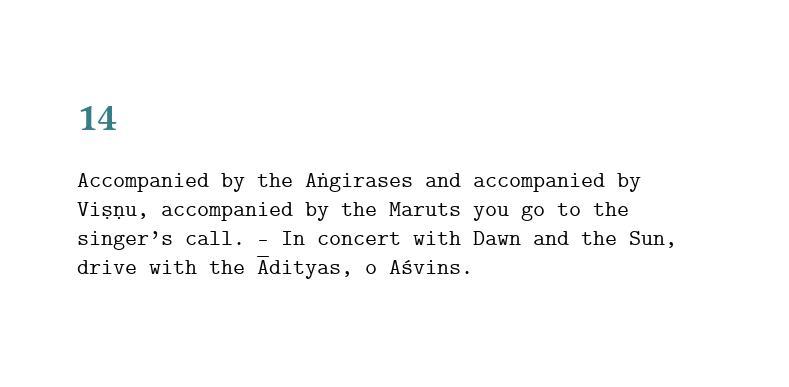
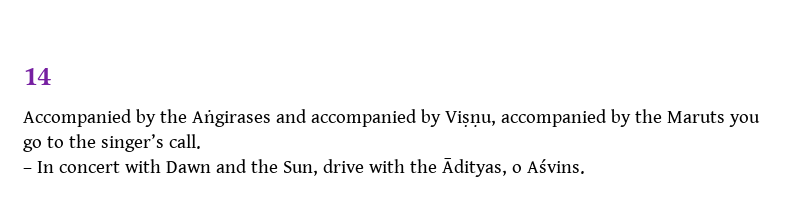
- Accompanied by the Aṅgirases and accompanied by Viṣṇu, accompanied by the Maruts you go to the singer’s call. – In concert with Dawn and the Sun, drive with the Ādityas, o Aśvins.
+ Accompanied by the Aṅgirases and accompanied by Viṣṇu, accompanied by the Maruts you go to the singer’s call.
+ – In concert with Dawn and the Sun, drive with the Ādityas, o Aśvins.

